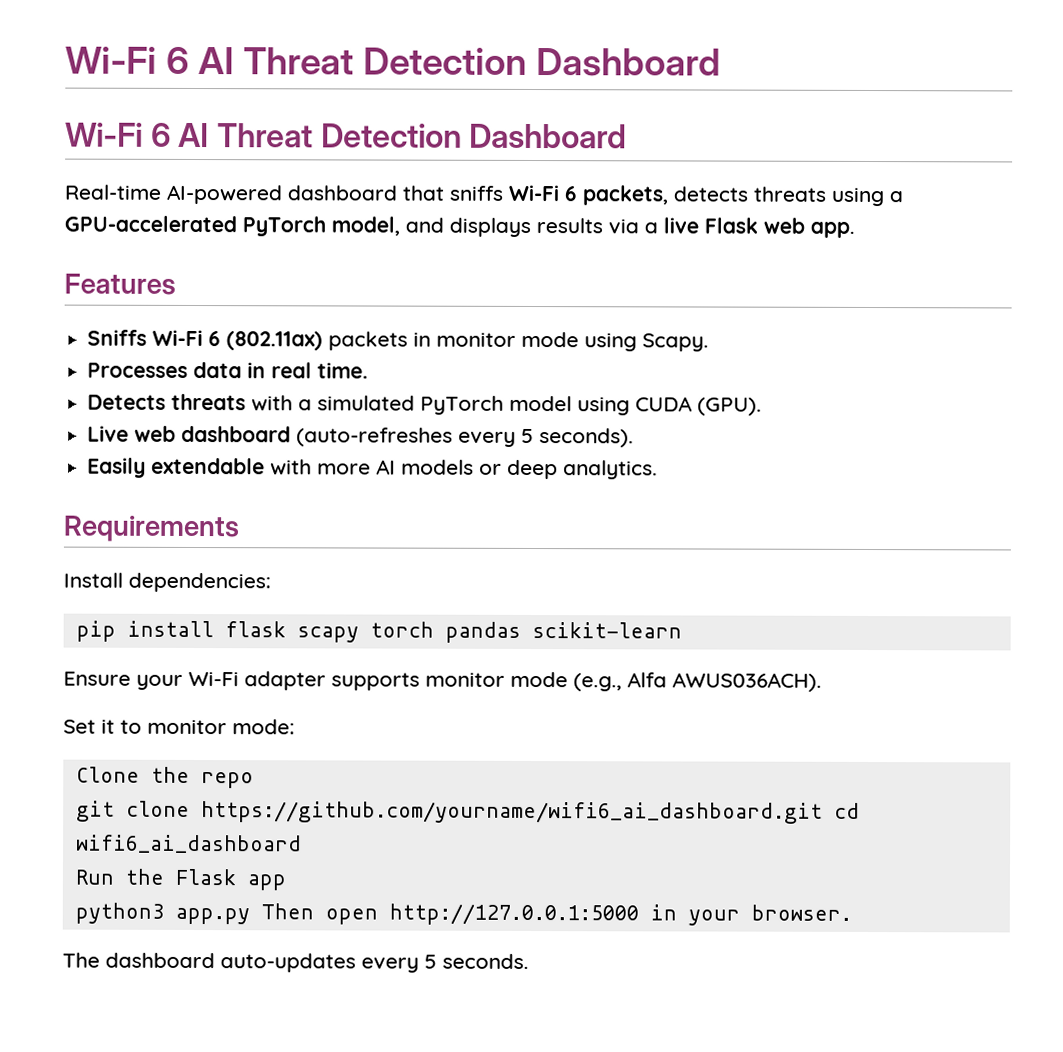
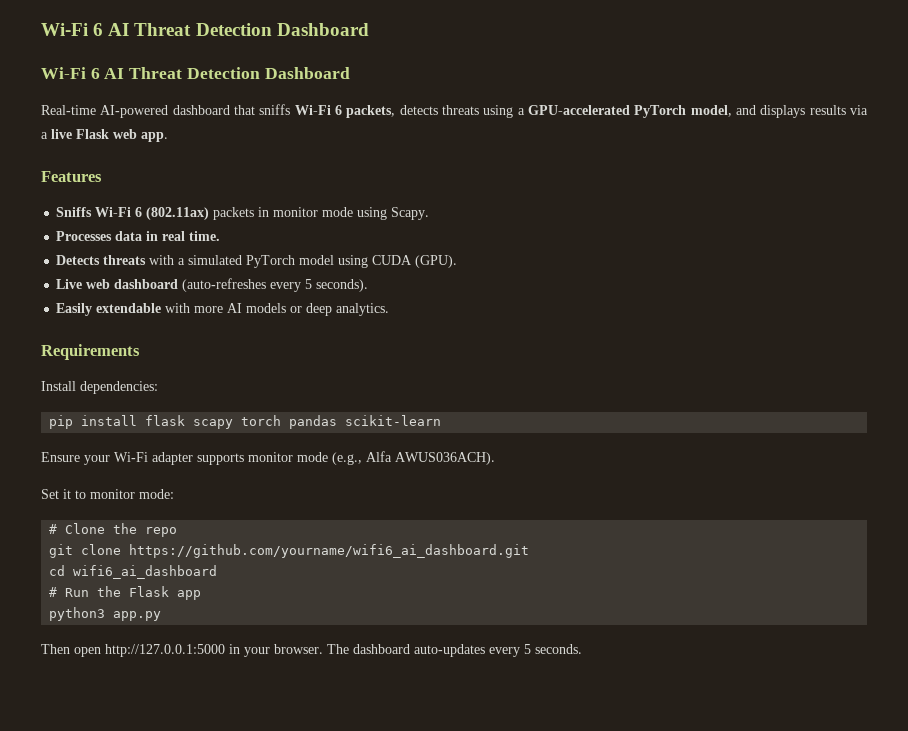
- Clone the repo
+ # Clone the repo
- git clone https://github.com/yourname/wifi6_ai_dashboard.git cd wifi6_ai_dashboard
+ git clone https://github.com/yourname/wifi6_ai_dashboard.git
+ cd wifi6_ai_dashboard
- Run the Flask app
+ # Run the Flask app
- python3 app.py Then open http://127.0.0.1:5000 in your browser.
- The dashboard auto-updates every 5 seconds.
+ python3 app.py
+ Then open http://127.0.0.1:5000 in your browser. The dashboard auto-updates every 5 seconds.

